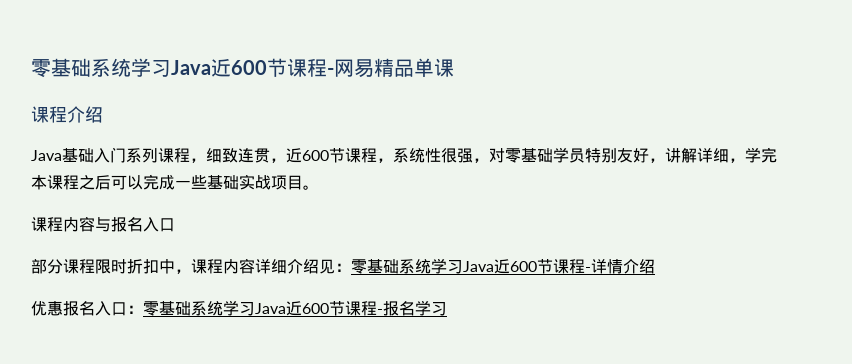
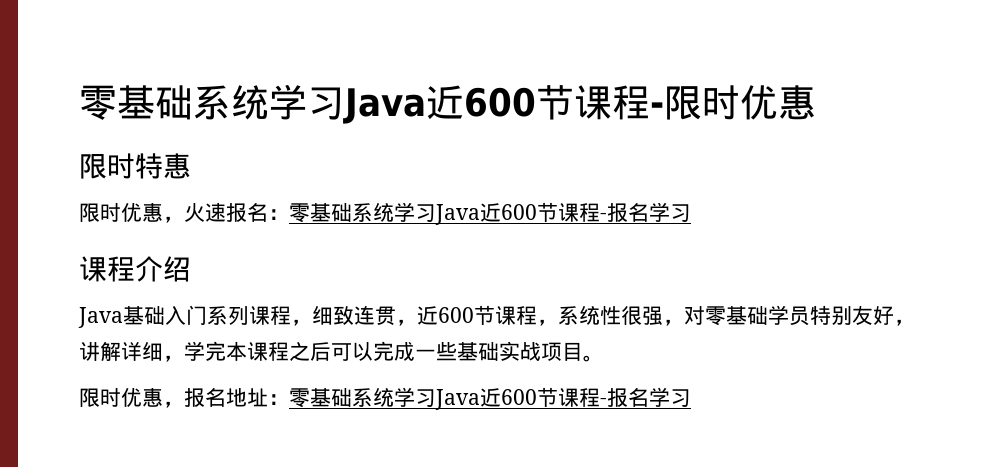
- 零基础系统学习Java近600节课程-网易精品单课
+ 零基础系统学习Java近600节课程-限时优惠
+ 限时特惠
+ 限时优惠，火速报名：零基础系统学习Java近600节课程-报名学习
- 课程内容与报名入口
- 部分课程限时折扣中，课程内容详细介绍见：零基础系统学习Java近600节课程-详情介绍
- 优惠报名入口：零基础系统学习Java近600节课程-报名学习
+ 限时优惠，报名地址：零基础系统学习Java近600节课程-报名学习

